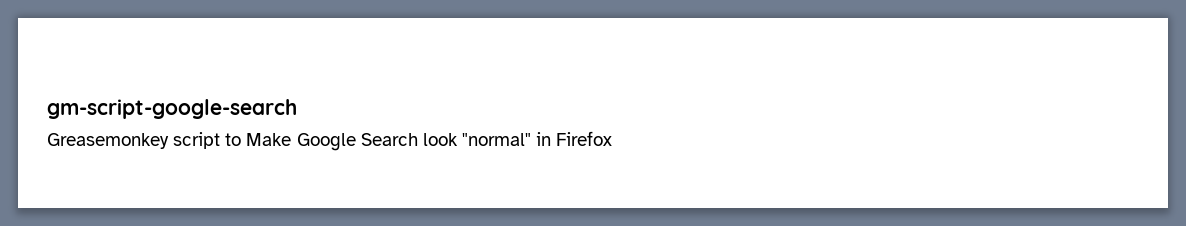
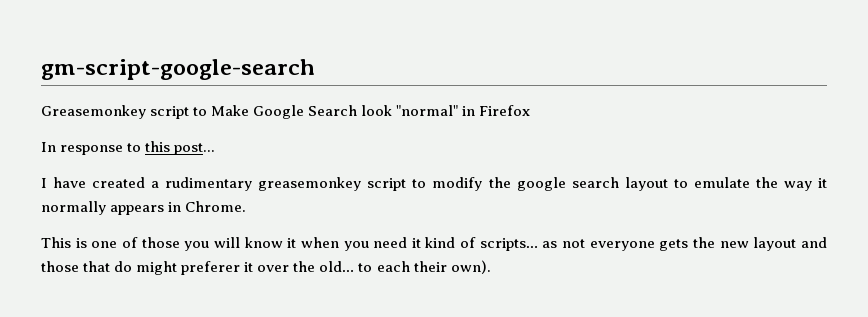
+ In response to this post...
+ I have created a rudimentary greasemonkey script to modify the google search layout to emulate the way it normally appears in Chrome.
+ This is one of those you will know it when you need it kind of scripts… as not everyone gets the new layout and those that do might preferer it over the old… to each their own).

